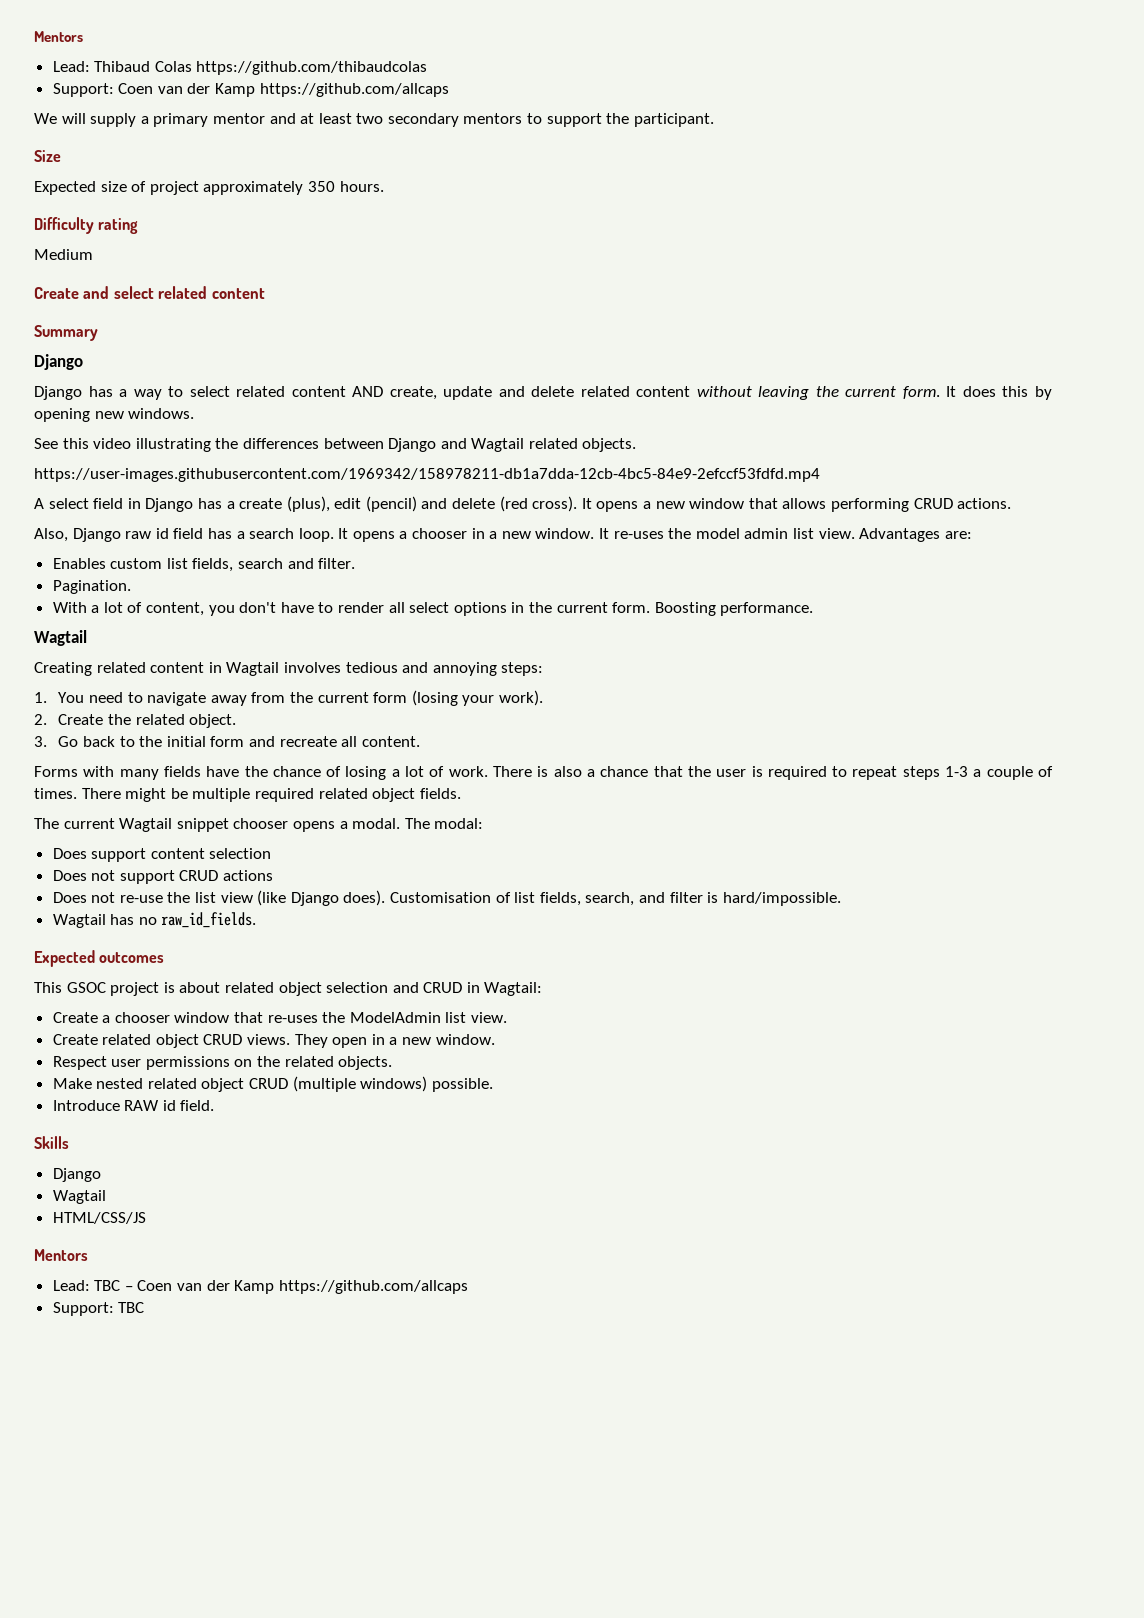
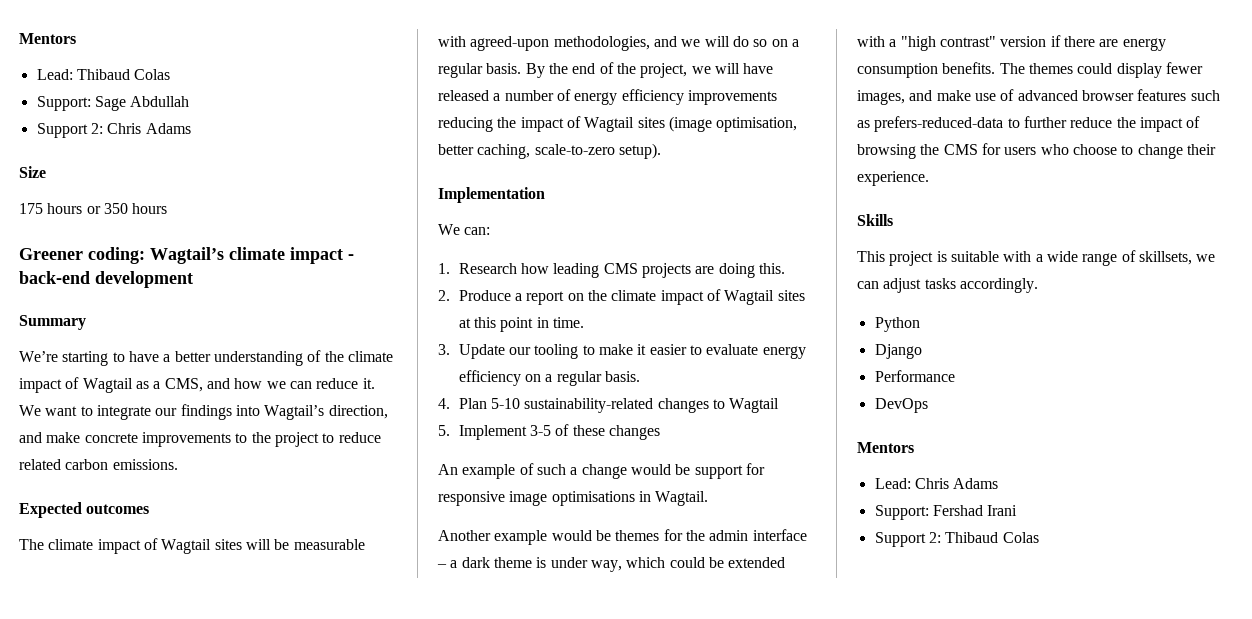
- Lead: Thibaud Colas https://github.com/thibaudcolas
- Support: Coen van der Kamp https://github.com/allcaps
- We will supply a primary mentor and at least two secondary mentors to support the participant.
+ Lead: Thibaud Colas
+ Support: Sage Abdullah
+ Support 2: Chris Adams
  Size
- Expected size of project approximately 350 hours.
- Difficulty rating
- Medium
- Create and select related content
+ 175 hours or 350 hours
+ Greener coding: Wagtail’s climate impact - back-end development
  Summary
+ We’re starting to have a better understanding of the climate impact of Wagtail as a CMS, and how we can reduce it. We want to integrate our findings into Wagtail’s direction, and make concrete improvements to the project to reduce related carbon emissions.
+ Expected outcomes
+ The climate impact of Wagtail sites will be measurable with agreed-upon methodologies, and we will do so on a regular basis. By the end of the project, we will have released a number of energy efficiency improvements reducing the impact of Wagtail sites (image optimisation, better caching, scale-to-zero setup).
+ Implementation
+ We can:
+ 1. Research how leading CMS projects are doing this.
+ 2. Produce a report on the climate impact of Wagtail sites at this point in time.
+ 3. Update our tooling to make it easier to evaluate energy efficiency on a regular basis.
+ 4. Plan 5-10 sustainability-related changes to Wagtail
+ 5. Implement 3-5 of these changes
+ An example of such a change would be support for responsive image optimisations in Wagtail.
+ Another example would be themes for the admin interface – a dark theme is under way, which could be extended with a "high contrast" version if there are energy consumption benefits. The themes could display fewer images, and make use of advanced browser features such as prefers-reduced-data to further reduce the impact of browsing the CMS for users who choose to change their experience.
+ Skills
+ This project is suitable with a wide range of skillsets, we can adjust tasks accordingly.
+ Python
  Django
- Django has a way to select related content AND create, update and delete related content without leaving the current form. It does this by opening new windows.
- See this video illustrating the differences between Django and Wagtail related objects.
- https://user-images.githubusercontent.com/1969342/158978211-db1a7dda-12cb-4bc5-84e9-2efccf53fdfd.mp4
- A select field in Django has a create (plus), edit (pencil) and delete (red cross). It opens a new window that allows performing CRUD actions.
- Also, Django raw id field has a search loop. It opens a chooser in a new window. It re-uses the model admin list view. Advantages are:
- Enables custom list fields, search and filter.
- Pagination.
- With a lot of content, you don't have to render all select options in the current form. Boosting performance.
- Wagtail
- Creating related content in Wagtail involves tedious and annoying steps:
- 1. You need to navigate away from the current form (losing your work).
- 2. Create the related object.
- 3. Go back to the initial form and recreate all content.
- Forms with many fields have the chance of losing a lot of work. There is also a chance that the user is required to repeat steps 1-3 a couple of times. There might be multiple required related object fields.
- The current Wagtail snippet chooser opens a modal. The modal:
- Does support content selection
- Does not support CRUD actions
- Does not re-use the list view (like Django does). Customisation of list fields, search, and filter is hard/impossible.
- Wagtail has no raw_id_fields.
- Expected outcomes
- This GSOC project is about related object selection and CRUD in Wagtail:
- Create a chooser window that re-uses the ModelAdmin list view.
- Create related object CRUD views. They open in a new window.
- Respect user permissions on the related objects.
- Make nested related object CRUD (multiple windows) possible.
- Introduce RAW id field.
- Skills
- Django
- Wagtail
- HTML/CSS/JS
+ Performance
+ DevOps
  Mentors
- Lead: TBC – Coen van der Kamp https://github.com/allcaps
- Support: TBC
+ Lead: Chris Adams
+ Support: Fershad Irani
+ Support 2: Thibaud Colas

